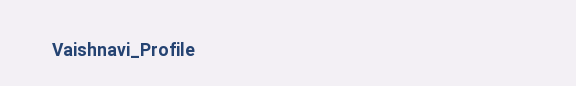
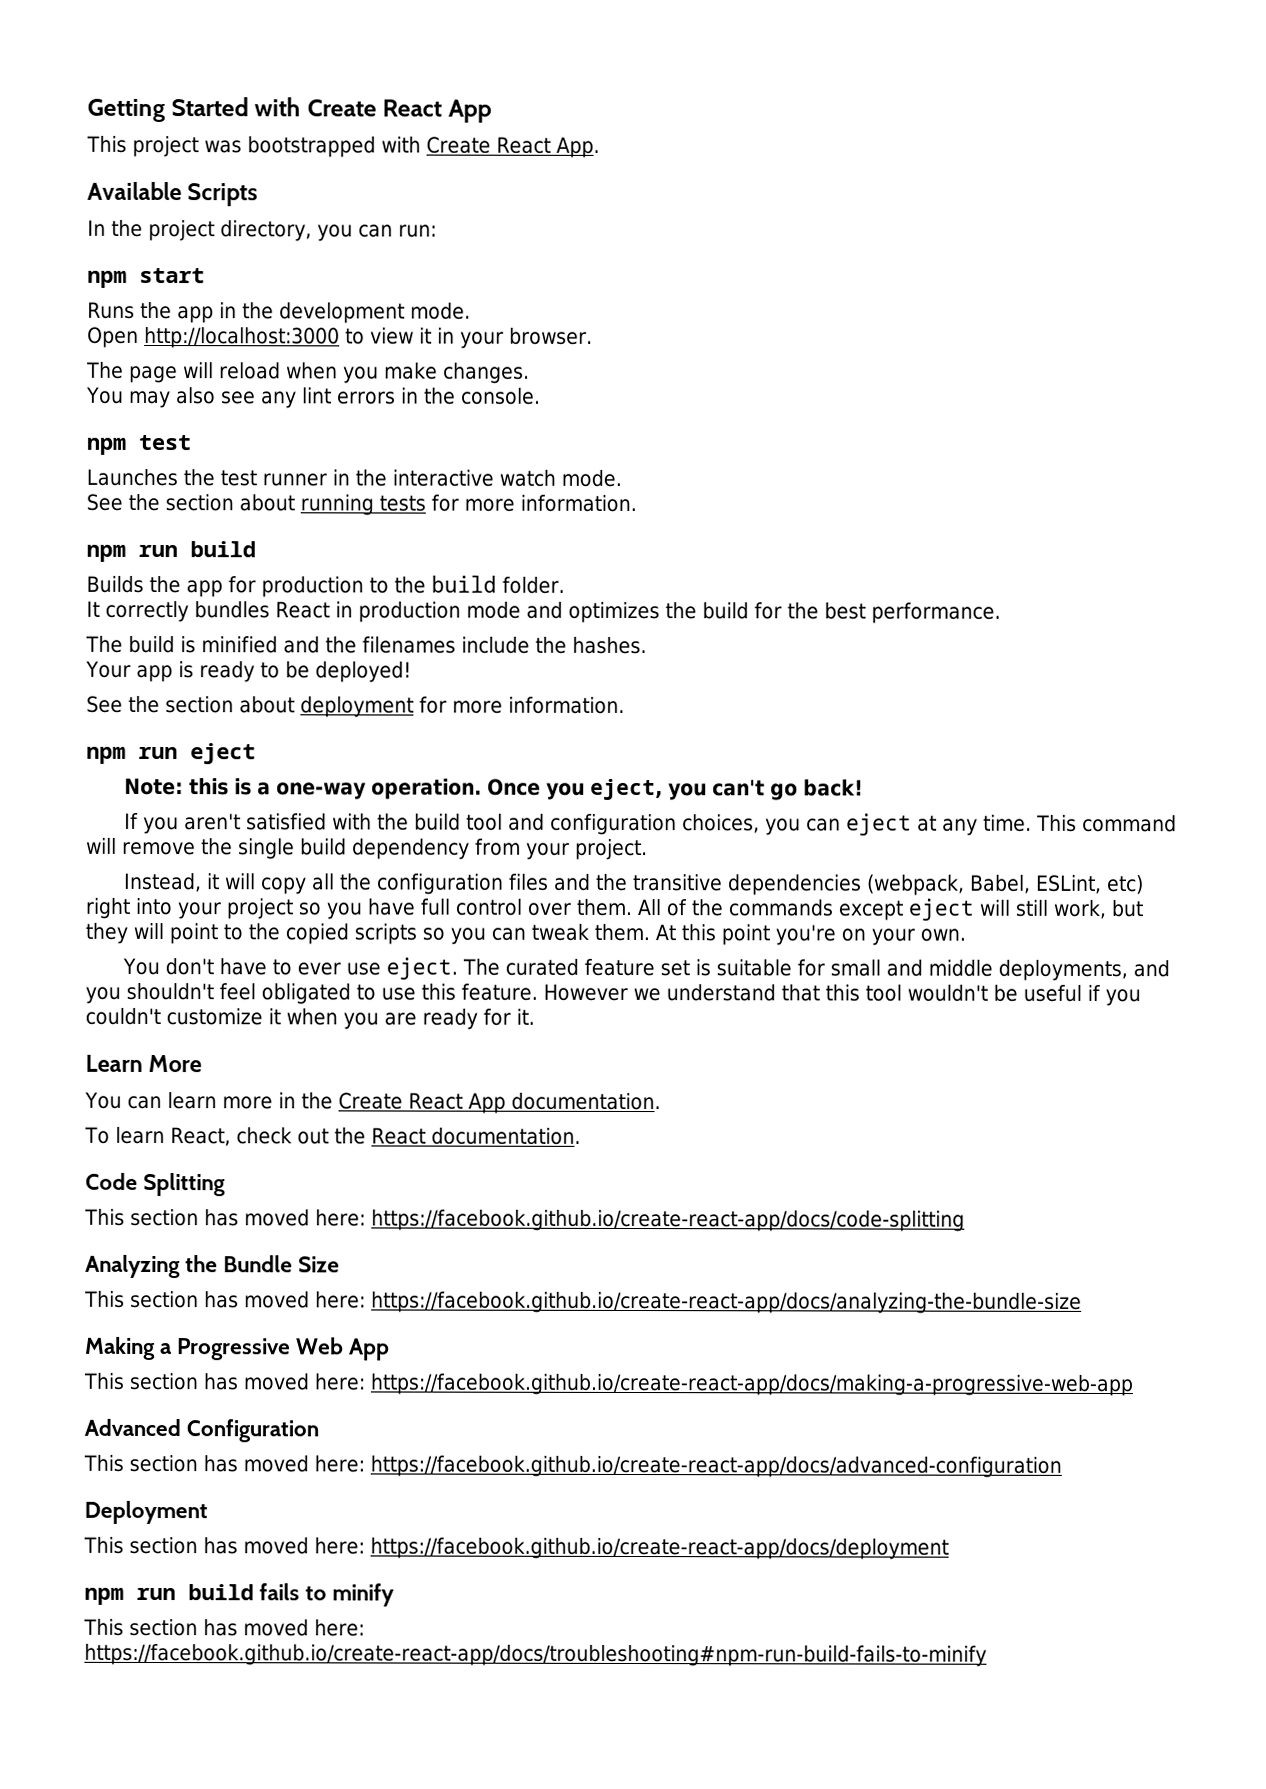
- Vaishnavi_Profile
+ Getting Started with Create React App
+ This project was bootstrapped with Create React App.
+ Available Scripts
+ In the project directory, you can run:
+ npm start
+ Runs the app in the development mode.
+ Open http://localhost:3000 to view it in your browser.
+ The page will reload when you make changes.
+ You may also see any lint errors in the console.
+ npm test
+ Launches the test runner in the interactive watch mode.
+ See the section about running tests for more information.
+ npm run build
+ Builds the app for production to the build folder.
+ It correctly bundles React in production mode and optimizes the build for the best performance.
+ The build is minified and the filenames include the hashes.
+ Your app is ready to be deployed!
+ See the section about deployment for more information.
+ npm run eject
+ Note: this is a one-way operation. Once you eject, you can't go back!
+ If you aren't satisfied with the build tool and configuration choices, you can eject at any time. This command will remove the single build dependency from your project.
+ Instead, it will copy all the configuration files and the transitive dependencies (webpack, Babel, ESLint, etc) right into your project so you have full control over them. All of the commands except eject will still work, but they will point to the copied scripts so you can tweak them. At this point you're on your own.
+ You don't have to ever use eject. The curated feature set is suitable for small and middle deployments, and you shouldn't feel obligated to use this feature. However we understand that this tool wouldn't be useful if you couldn't customize it when you are ready for it.
+ Learn More
+ You can learn more in the Create React App documentation.
+ To learn React, check out the React documentation.
+ Code Splitting
+ This section has moved here: https://facebook.github.io/create-react-app/docs/code-splitting
+ Analyzing the Bundle Size
+ This section has moved here: https://facebook.github.io/create-react-app/docs/analyzing-the-bundle-size
+ Making a Progressive Web App
+ This section has moved here: https://facebook.github.io/create-react-app/docs/making-a-progressive-web-app
+ Advanced Configuration
+ This section has moved here: https://facebook.github.io/create-react-app/docs/advanced-configuration
+ Deployment
+ This section has moved here: https://facebook.github.io/create-react-app/docs/deployment
+ npm run build fails to minify
+ This section has moved here: https://facebook.github.io/create-react-app/docs/troubleshooting#npm-run-build-fails-to-minify

